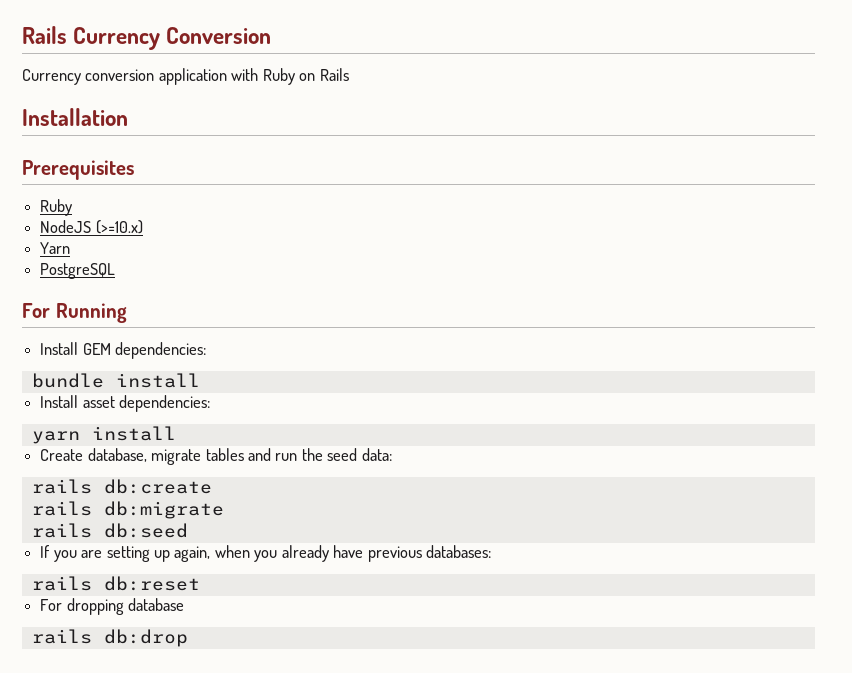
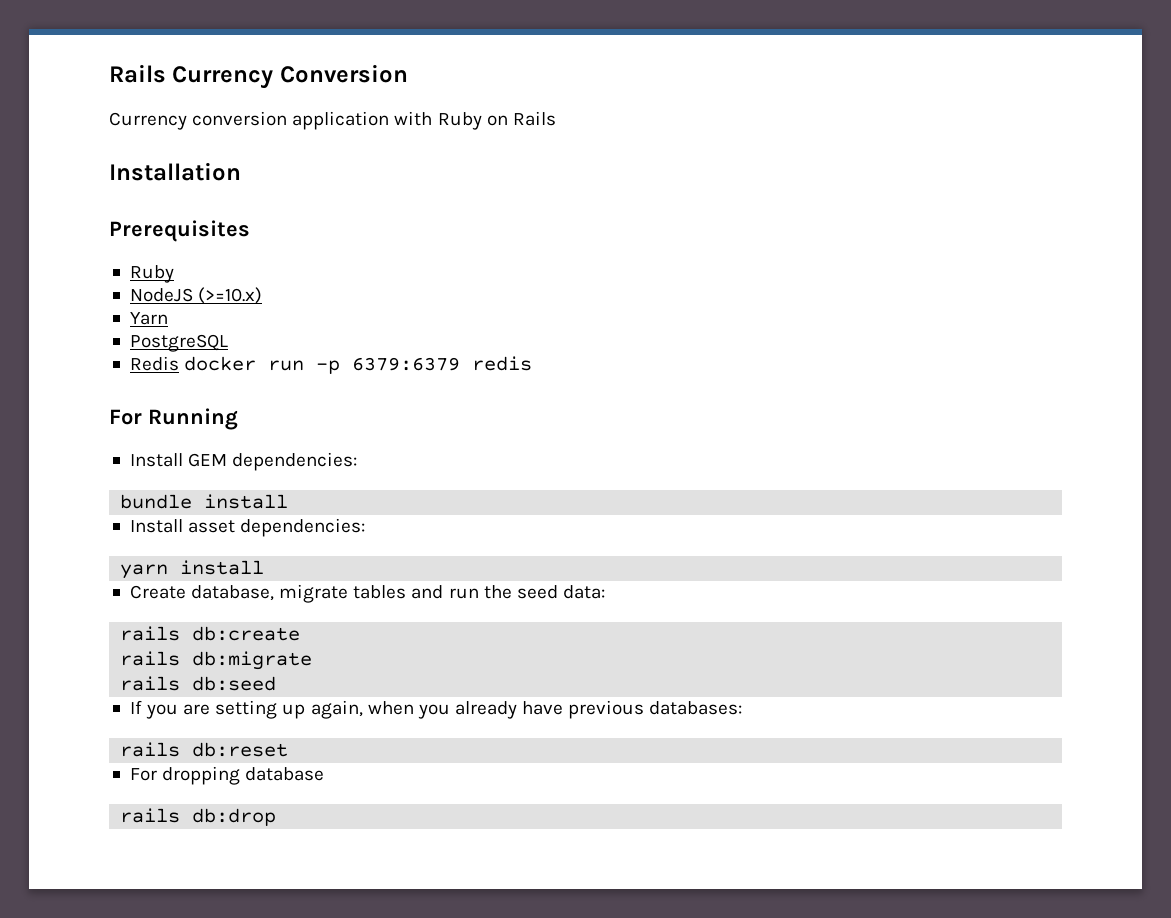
+ Redis docker run -p 6379:6379 redis

